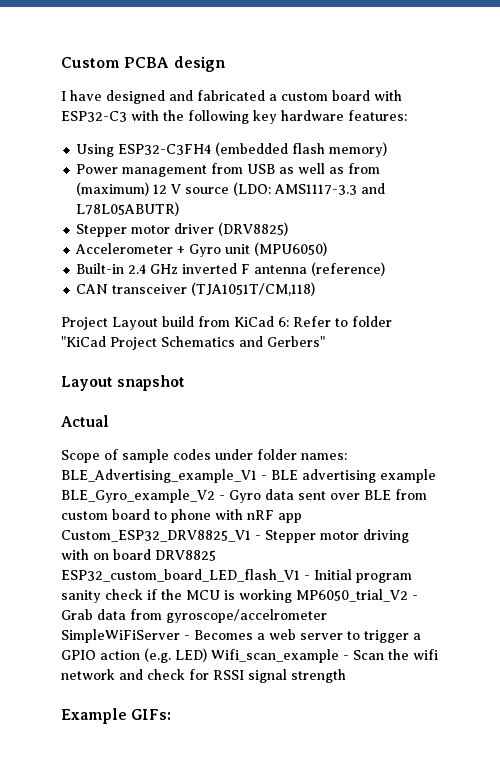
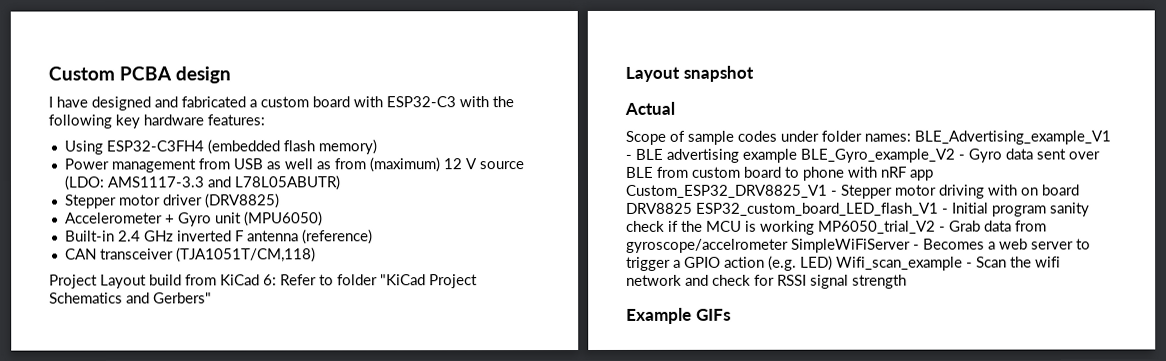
- Example GIFs:
+ Example GIFs

